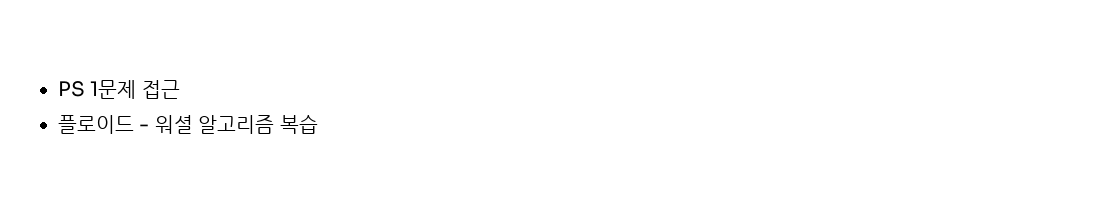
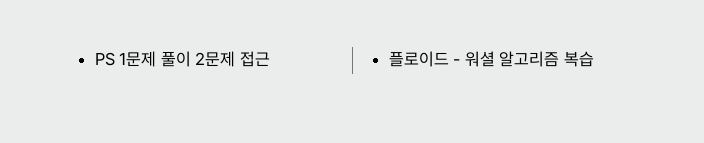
- PS 1문제 접근
+ PS 1문제 풀이 2문제 접근

